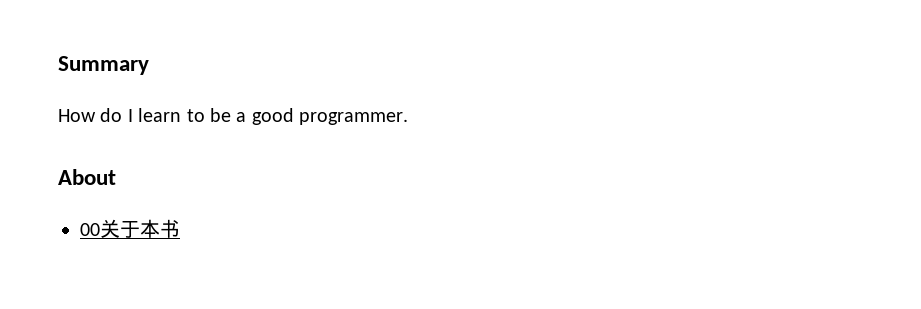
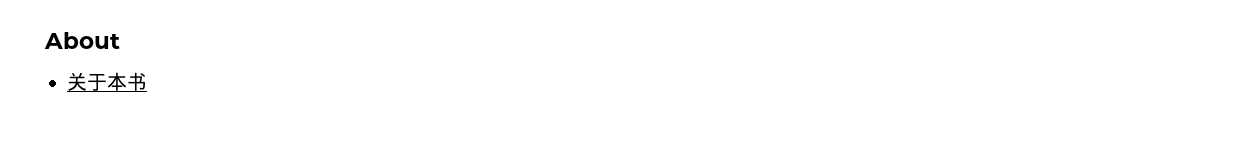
- Summary
- How do I learn to be a good programmer.
- 00关于本书
+ 关于本书

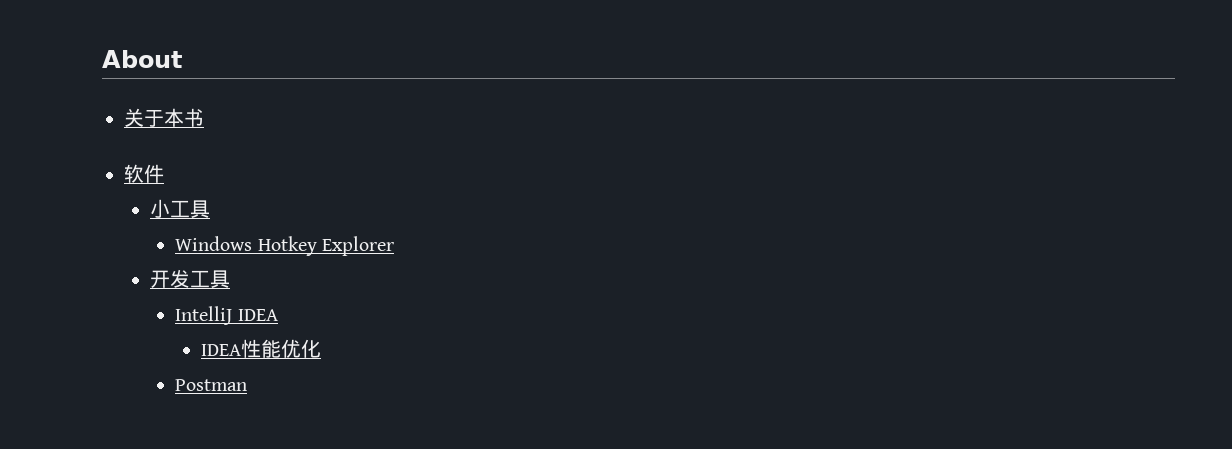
+ 软件
+ 小工具
+ Windows Hotkey Explorer
+ 开发工具
+ IntelliJ IDEA
+ IDEA性能优化
+ Postman

